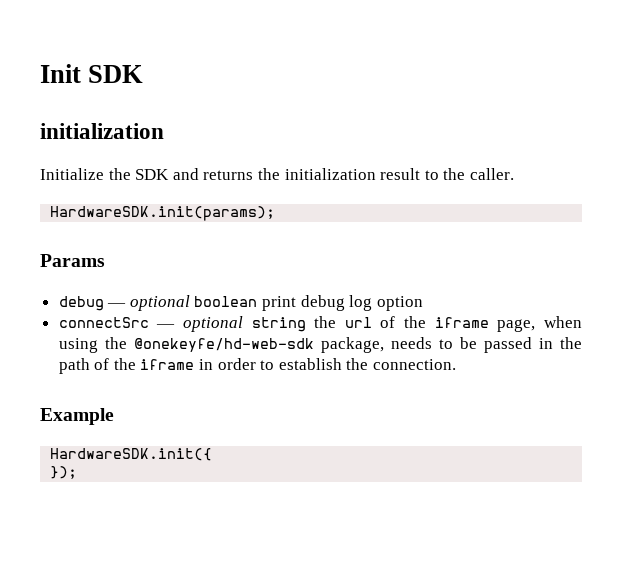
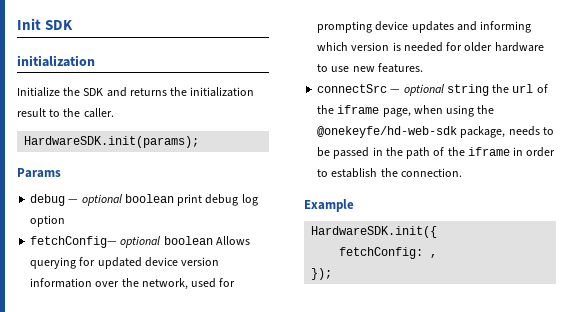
+ fetchConfig— optional boolean Allows querying for updated device version information over the network, used for prompting device updates and informing which version is needed for older hardware to use new features.
+ fetchConfig: ,

